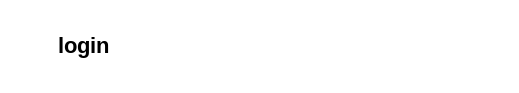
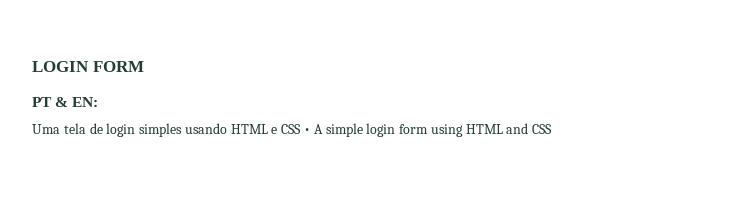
- login
+ LOGIN FORM
+ PT & EN:
+ Uma tela de login simples usando HTML e CSS • A simple login form using HTML and CSS

